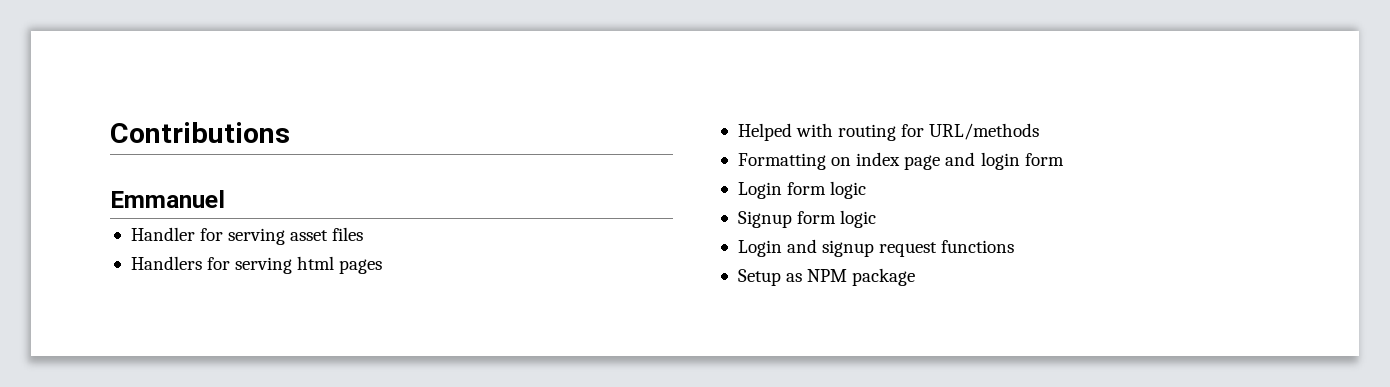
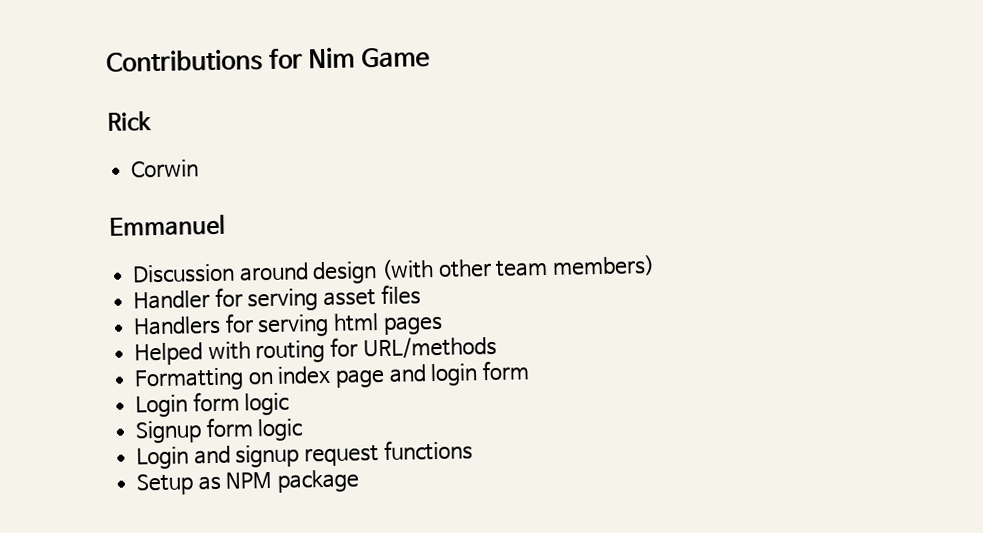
- Contributions
+ Contributions for Nim Game
+ Rick
+ Corwin
  Emmanuel
+ Discussion around design (with other team members)

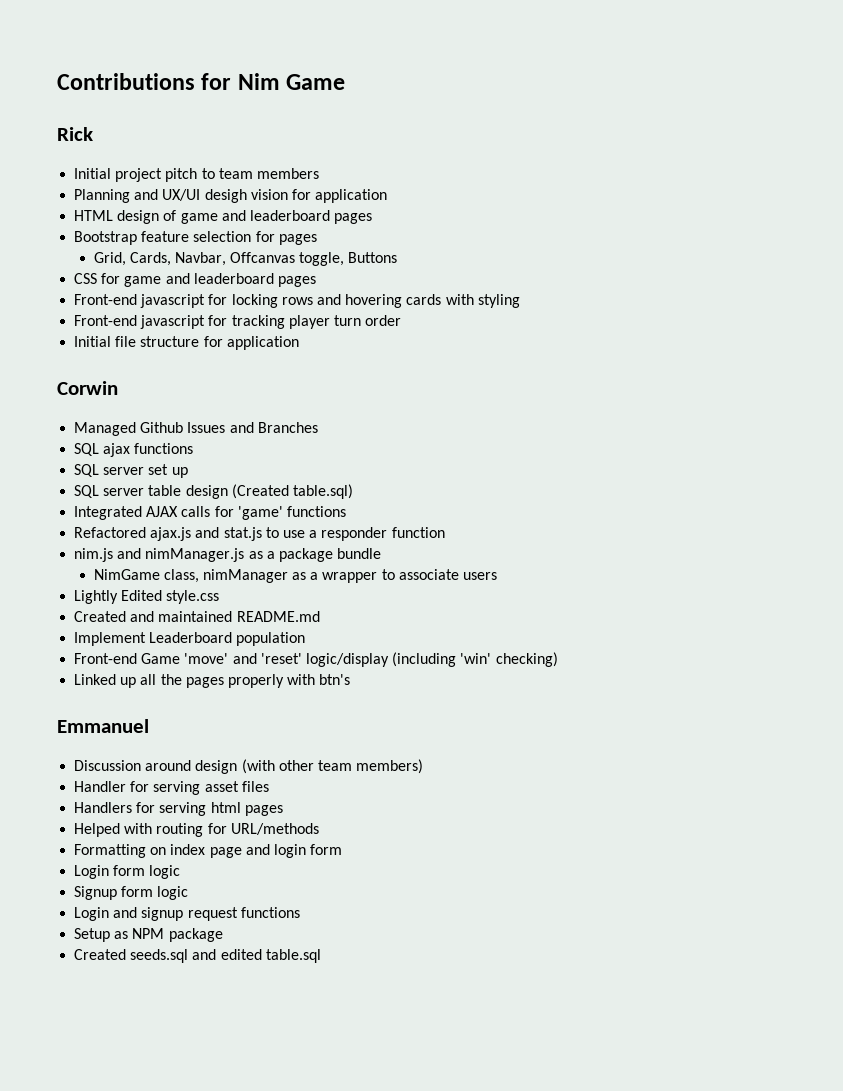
+ Initial project pitch to team members
+ Planning and UX/UI desigh vision for application
+ HTML design of game and leaderboard pages
+ Bootstrap feature selection for pages
+ Grid, Cards, Navbar, Offcanvas toggle, Buttons
+ CSS for game and leaderboard pages
+ Front-end javascript for locking rows and hovering cards with styling
+ Front-end javascript for tracking player turn order
+ Initial file structure for application
  Corwin
+ Managed Github Issues and Branches
+ SQL ajax functions
+ SQL server set up
+ SQL server table design (Created table.sql)
+ Integrated AJAX calls for 'game' functions
+ Refactored ajax.js and stat.js to use a responder function
+ nim.js and nimManager.js as a package bundle
+ NimGame class, nimManager as a wrapper to associate users
+ Lightly Edited style.css
+ Created and maintained README.md
+ Implement Leaderboard population
+ Front-end Game 'move' and 'reset' logic/display (including 'win' checking)
+ Linked up all the pages properly with btn's
+ Created seeds.sql and edited table.sql

